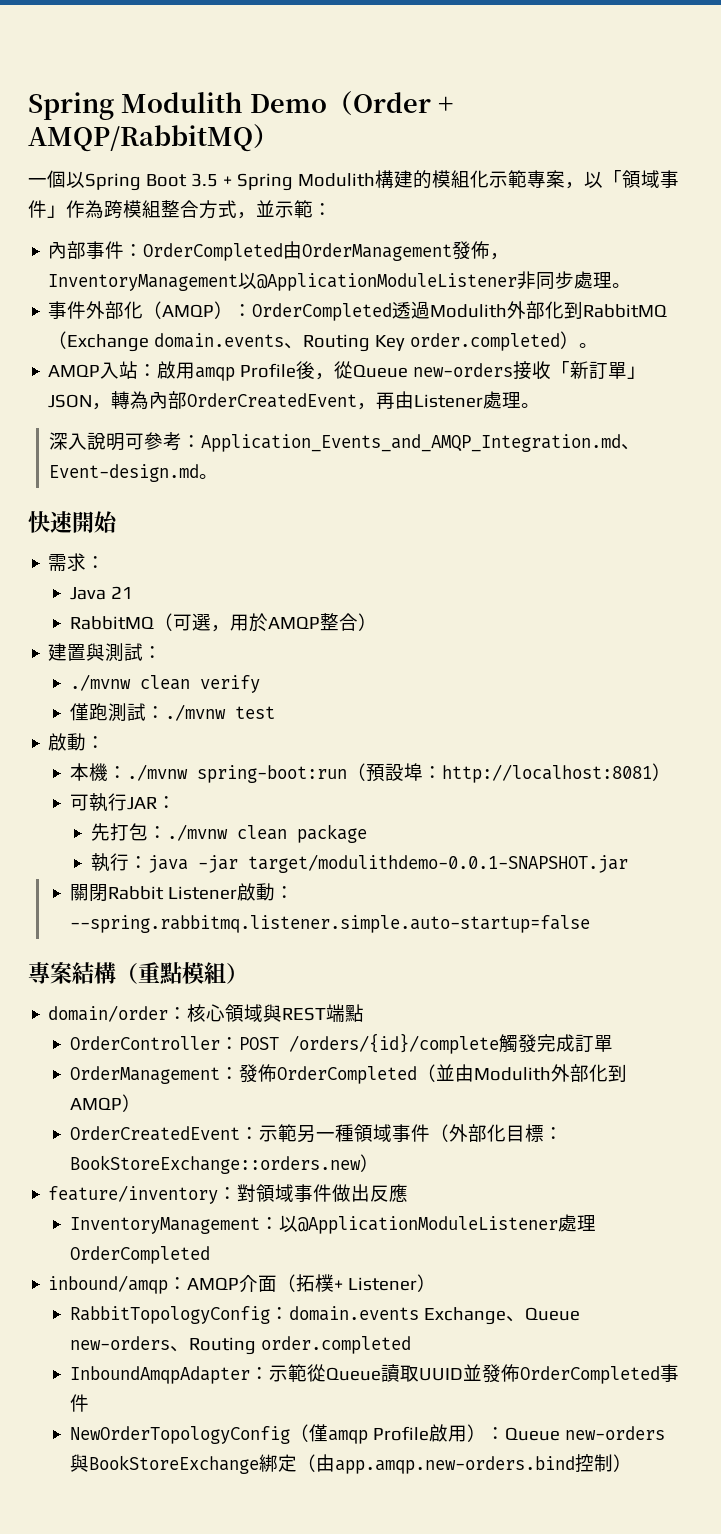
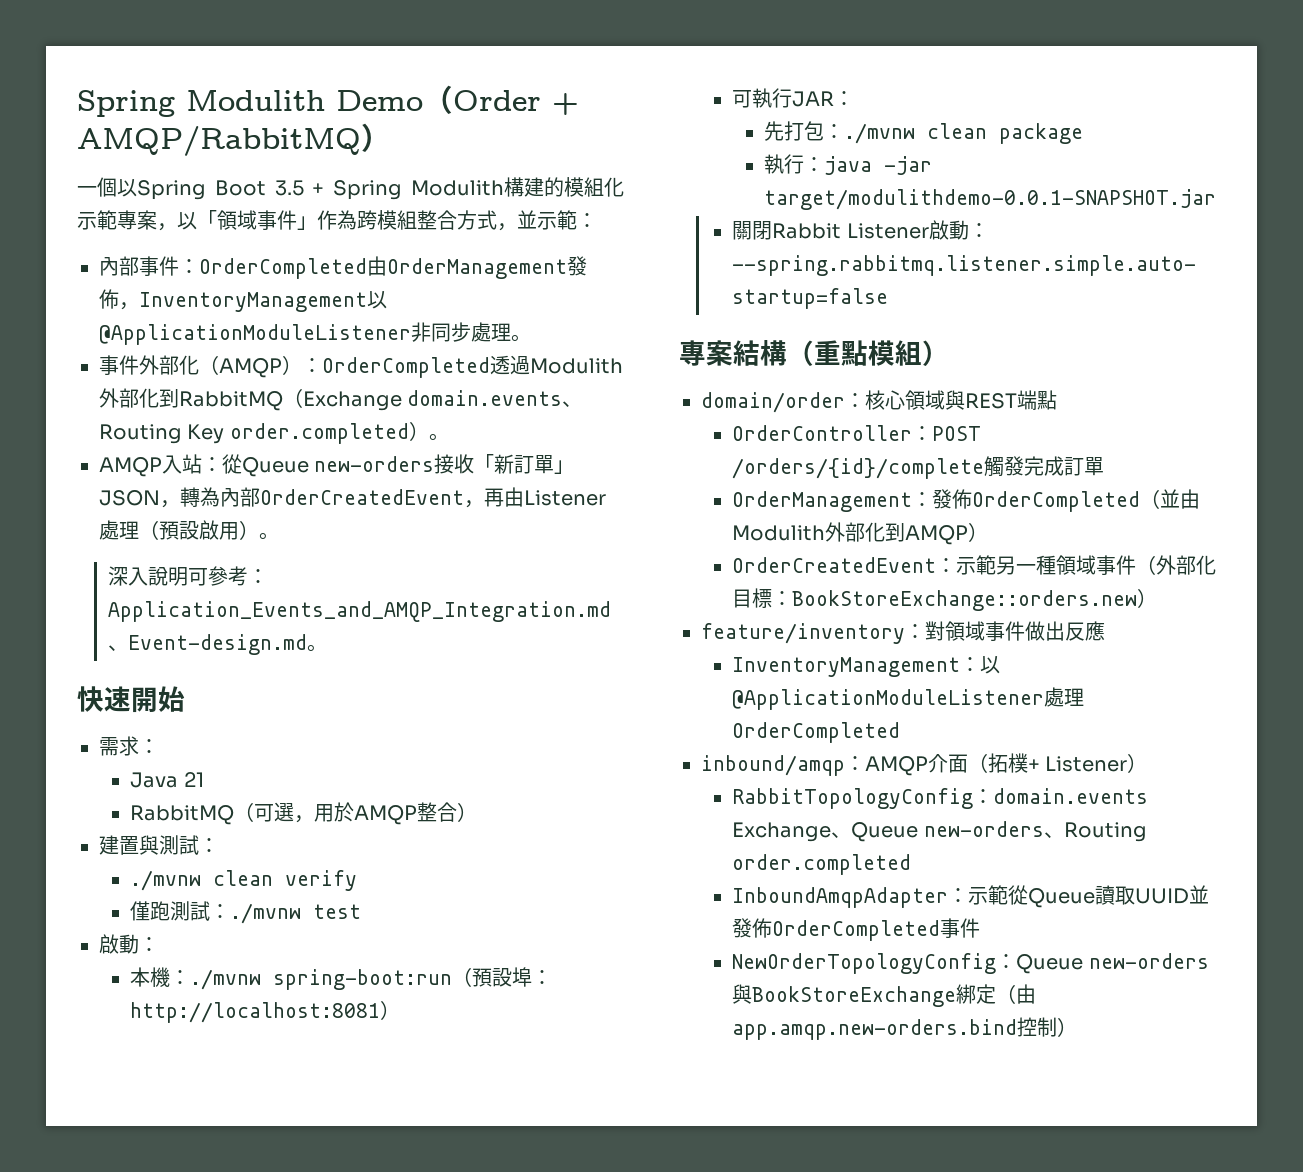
- AMQP入站：啟用amqp Profile後，從Queue new-orders接收「新訂單」JSON，轉為內部OrderCreatedEvent，再由Listener處理。
+ AMQP入站：從Queue new-orders接收「新訂單」JSON，轉為內部OrderCreatedEvent，再由Listener處理（預設啟用）。
- NewOrderTopologyConfig（僅amqp Profile啟用）：Queue new-orders與BookStoreExchange綁定（由app.amqp.new-orders.bind控制）
+ NewOrderTopologyConfig：Queue new-orders與BookStoreExchange綁定（由app.amqp.new-orders.bind控制）

